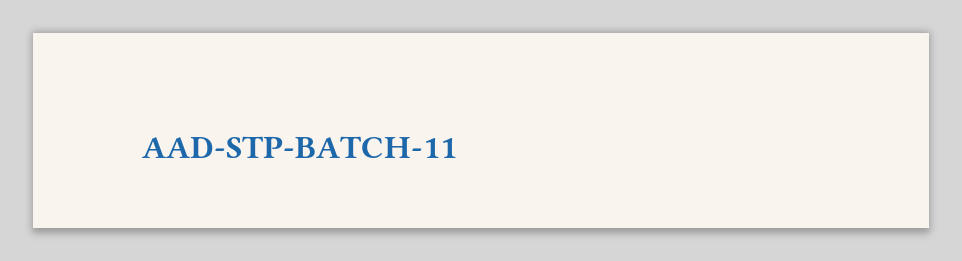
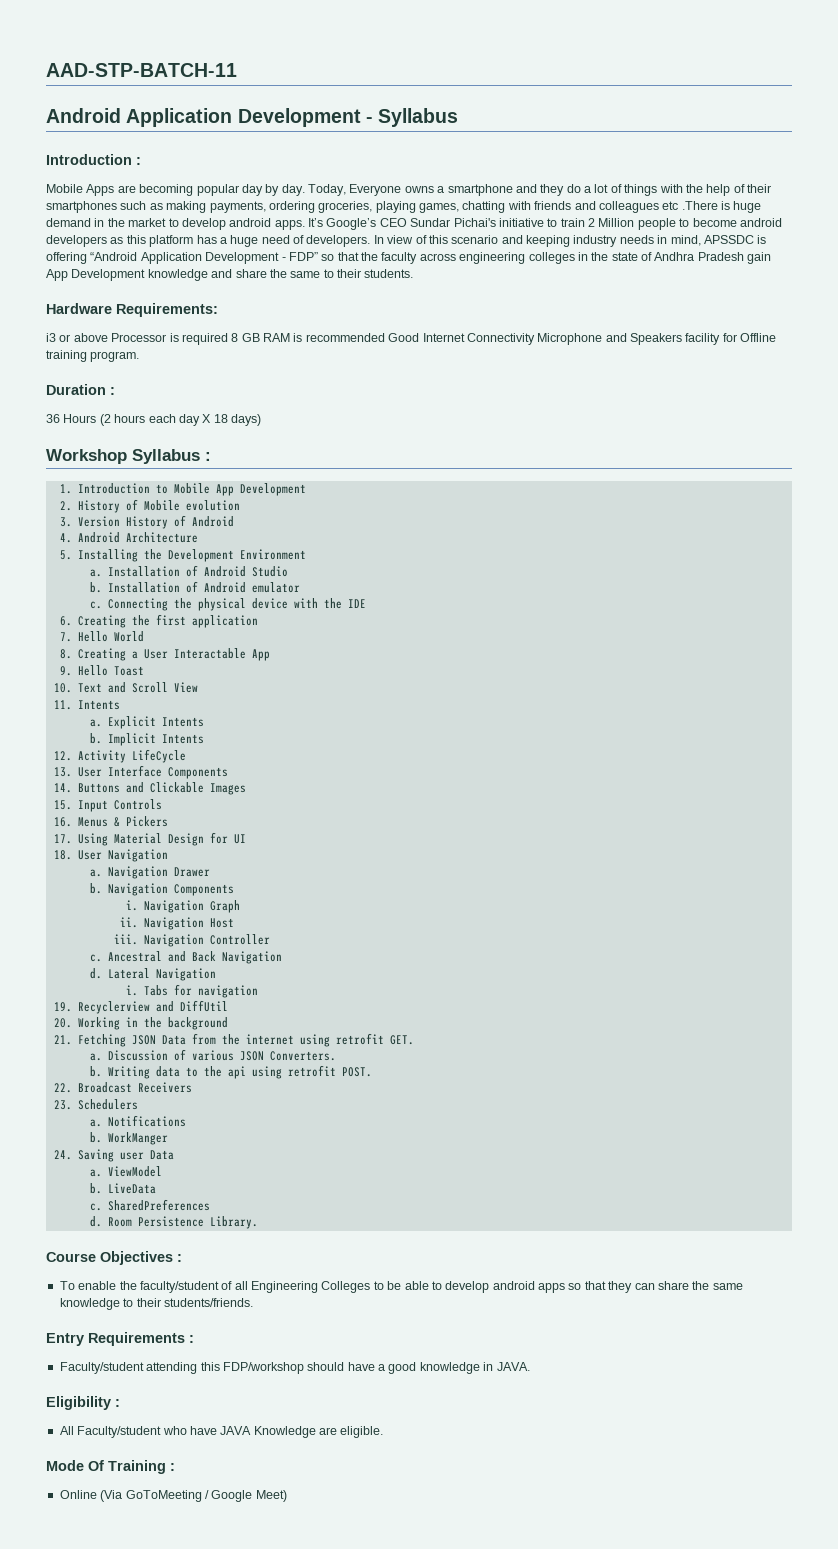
+ Android Application Development - Syllabus
+ Introduction :
+ Mobile Apps are becoming popular day by day. Today, Everyone owns a smartphone and they do a lot of things with the help of their smartphones such as making payments, ordering groceries, playing games, chatting with friends and colleagues etc .There is huge demand in the market to develop android apps. It’s Google’s CEO Sundar Pichai's initiative to train 2 Million people to become android developers as this platform has a huge need of developers. In view of this scenario and keeping industry needs in mind, APSSDC is offering “Android Application Development - FDP” so that the faculty across engineering colleges in the state of Andhra Pradesh gain App Development knowledge and share the same to their students.
+ Hardware Requirements:
+ i3 or above Processor is required 8 GB RAM is recommended Good Internet Connectivity Microphone and Speakers facility for Offline training program.
+ Duration :
+ 36 Hours (2 hours each day X 18 days)
+ Workshop Syllabus :
+ 1. Introduction to Mobile App Development
+ 2. History of Mobile evolution
+ 3. Version History of Android
+ 4. Android Architecture
+ 5. Installing the Development Environment
+ a. Installation of Android Studio
+ b. Installation of Android emulator
+ c. Connecting the physical device with the IDE
+ 6. Creating the first application
+ 7. Hello World
+ 8. Creating a User Interactable App
+ 9. Hello Toast
+ 10. Text and Scroll View
+ 11. Intents
+ a. Explicit Intents
+ b. Implicit Intents
+ 12. Activity LifeCycle
+ 13. User Interface Components
+ 14. Buttons and Clickable Images
+ 15. Input Controls
+ 16. Menus & Pickers
+ 17. Using Material Design for UI
+ 18. User Navigation
+ a. Navigation Drawer
+ b. Navigation Components
+ i. Navigation Graph
+ ii. Navigation Host
+ iii. Navigation Controller
+ c. Ancestral and Back Navigation
+ d. Lateral Navigation
+ i. Tabs for navigation
+ 19. Recyclerview and DiffUtil
+ 20. Working in the background
+ 21. Fetching JSON Data from the internet using retrofit GET.
+ a. Discussion of various JSON Converters.
+ b. Writing data to the api using retrofit POST.
+ 22. Broadcast Receivers
+ 23. Schedulers
+ a. Notifications
+ b. WorkManger
+ 24. Saving user Data
+ a. ViewModel
+ b. LiveData
+ c. SharedPreferences
+ d. Room Persistence Library.
+ Course Objectives :
+ To enable the faculty/student of all Engineering Colleges to be able to develop android apps so that they can share the same knowledge to their students/friends.
+ Entry Requirements :
+ Faculty/student attending this FDP/workshop should have a good knowledge in JAVA.
+ Eligibility :
+ All Faculty/student who have JAVA Knowledge are eligible.
+ Mode Of Training :
+ Online (Via GoToMeeting / Google Meet)

